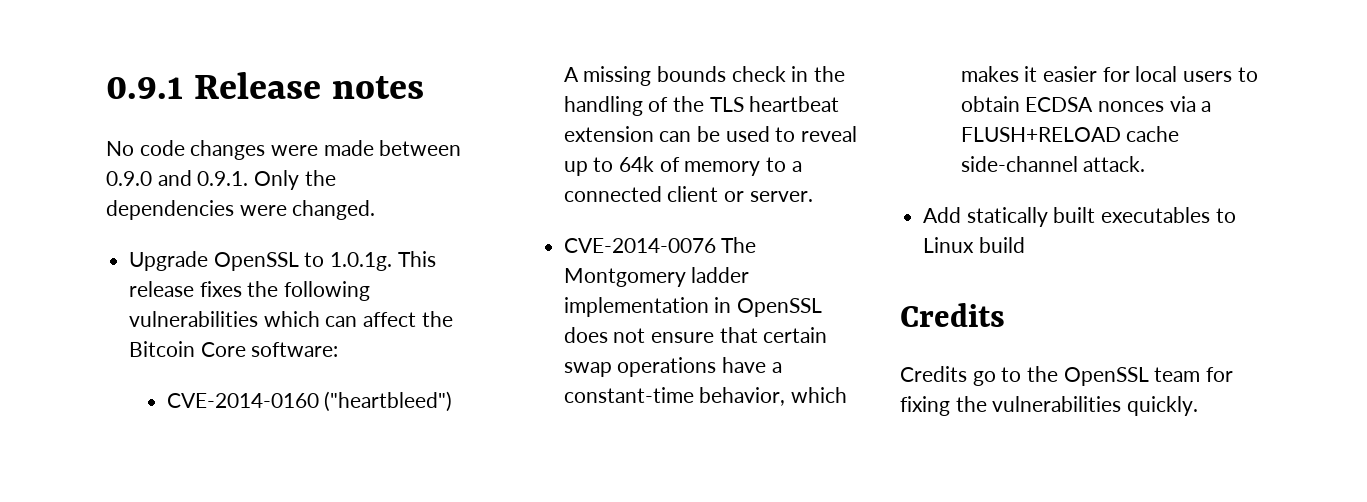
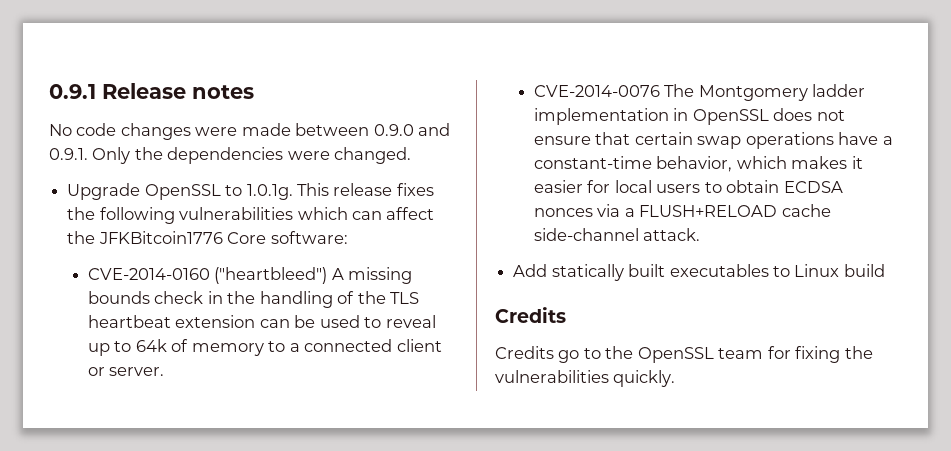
- Upgrade OpenSSL to 1.0.1g. This release fixes the following vulnerabilities which can affect the Bitcoin Core software:
+ Upgrade OpenSSL to 1.0.1g. This release fixes the following vulnerabilities which can affect the JFKBitcoin1776 Core software:

